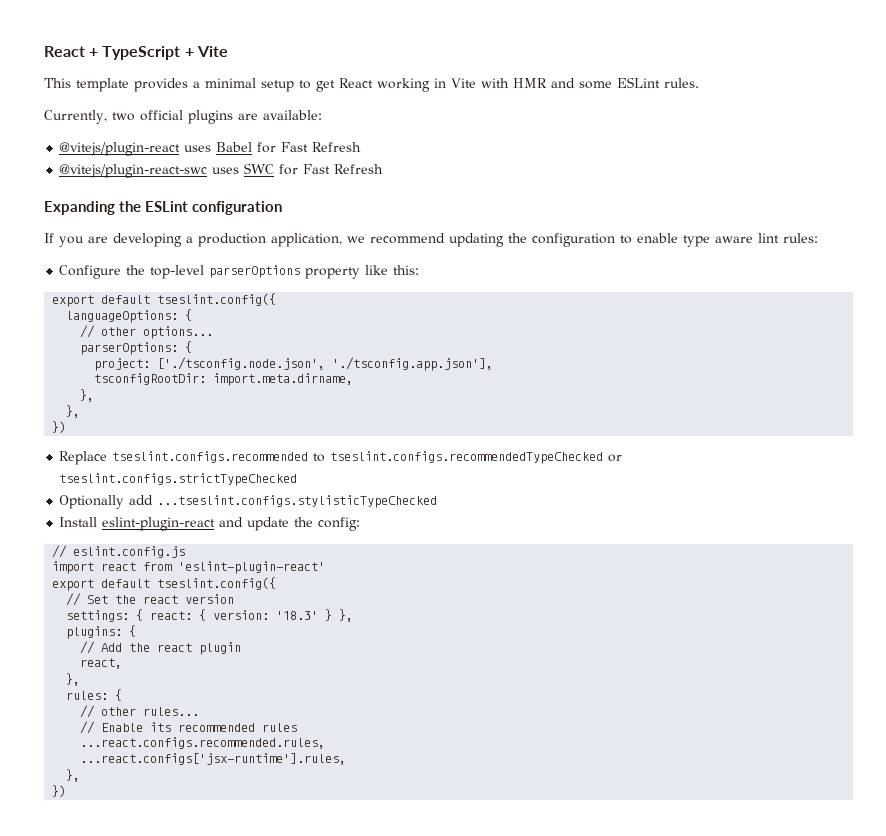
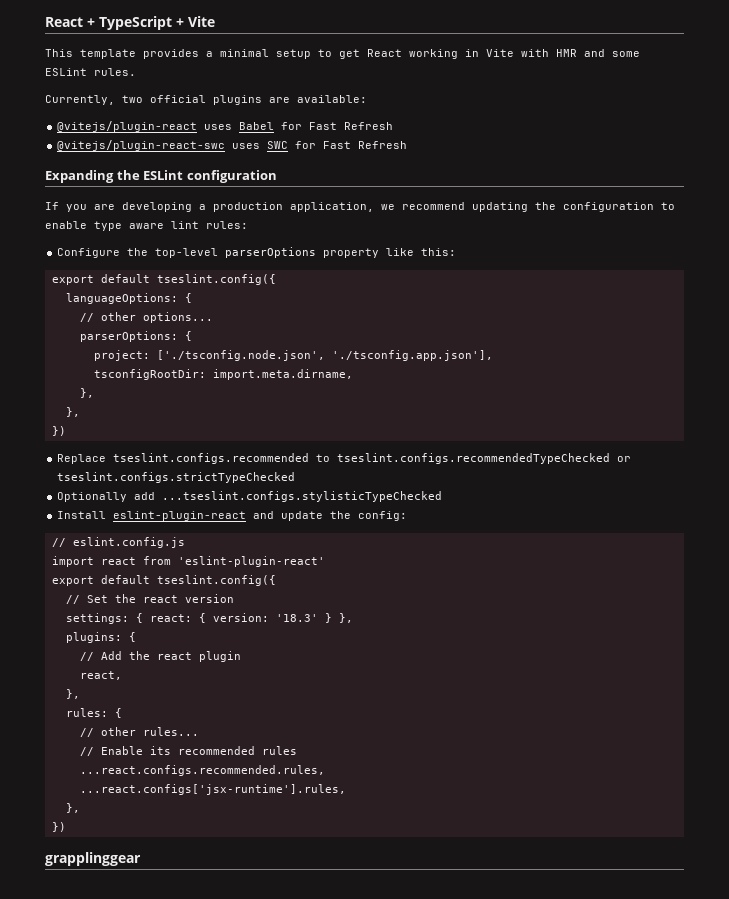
+ grapplinggear

